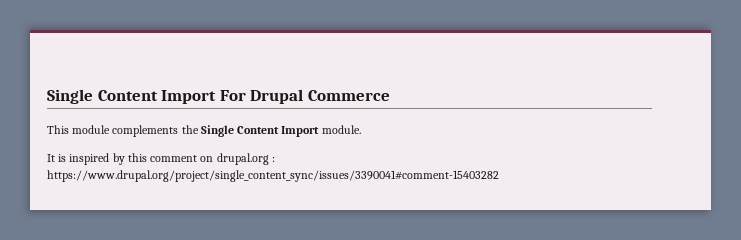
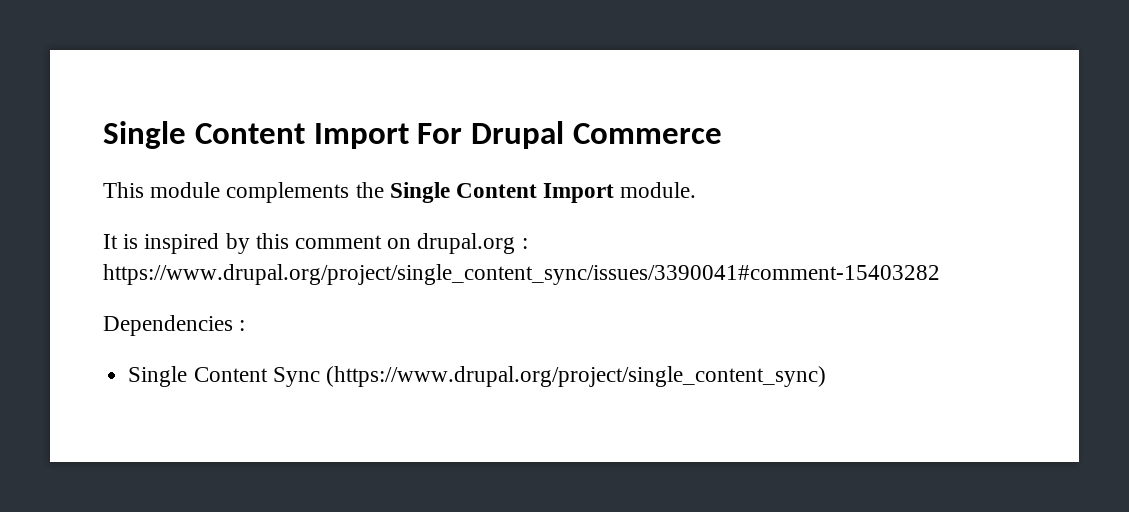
+ Dependencies :
+ Single Content Sync (https://www.drupal.org/project/single_content_sync)

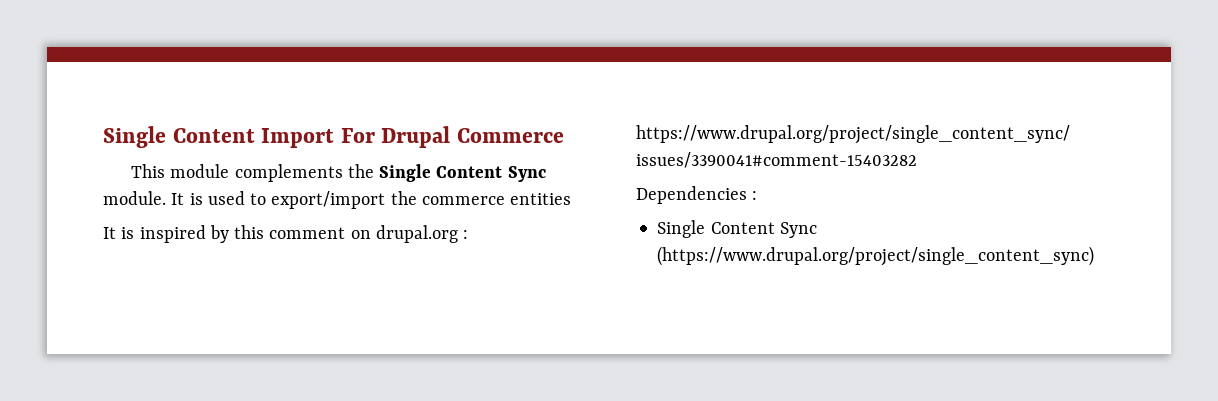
- This module complements the Single Content Import module.
+ This module complements the Single Content Sync module. It is used to export/import the commerce entities

